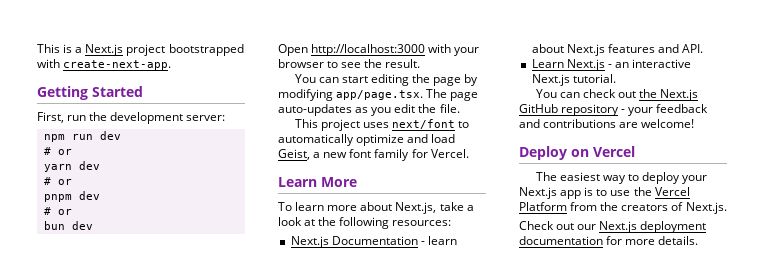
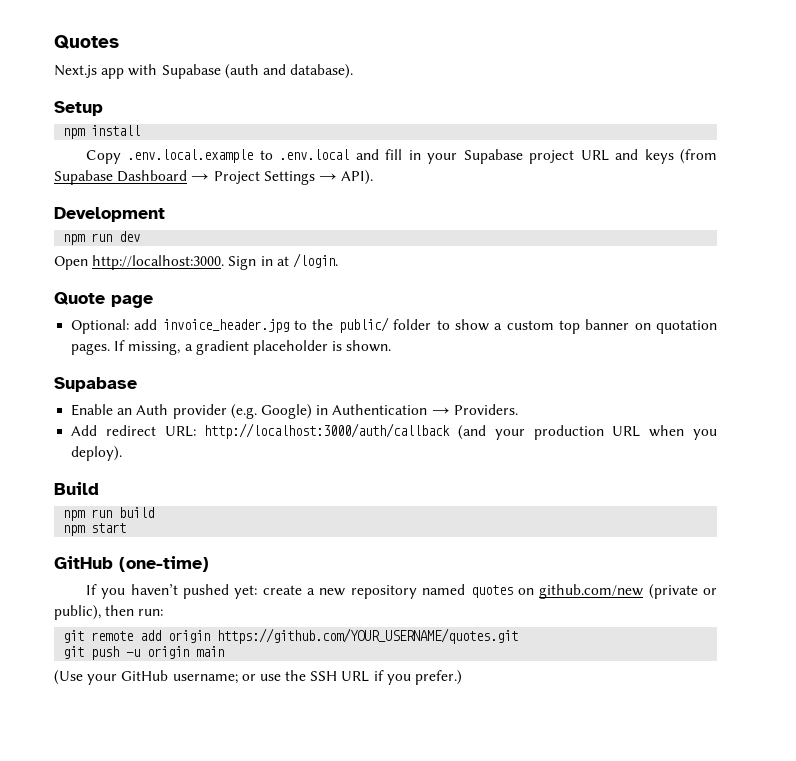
- This is a Next.js project bootstrapped with create-next-app.
- Getting Started
- First, run the development server:
+ Quotes
+ Next.js app with Supabase (auth and database).
+ Setup
+ npm install
+ Copy .env.local.example to .env.local and fill in your Supabase project URL and keys (from Supabase Dashboard → Project Settings → API).
+ Development
  npm run dev
- # or
- yarn dev
- # or
- pnpm dev
- # or
- bun dev
- Open http://localhost:3000 with your browser to see the result.
- You can start editing the page by modifying app/page.tsx. The page auto-updates as you edit the file.
- This project uses next/font to automatically optimize and load Geist, a new font family for Vercel.
- Learn More
- To learn more about Next.js, take a look at the following resources:
- Next.js Documentation - learn about Next.js features and API.
- Learn Next.js - an interactive Next.js tutorial.
- You can check out the Next.js GitHub repository - your feedback and contributions are welcome!
- Deploy on Vercel
- The easiest way to deploy your Next.js app is to use the Vercel Platform from the creators of Next.js.
- Check out our Next.js deployment documentation for more details.
+ Open http://localhost:3000. Sign in at /login.
+ Quote page
+ Optional: add invoice_header.jpg to the public/ folder to show a custom top banner on quotation pages. If missing, a gradient placeholder is shown.
+ Supabase
+ Enable an Auth provider (e.g. Google) in Authentication → Providers.
+ Add redirect URL: http://localhost:3000/auth/callback (and your production URL when you deploy).
+ Build
+ npm run build
+ npm start
+ GitHub (one-time)
+ If you haven’t pushed yet: create a new repository named quotes on github.com/new (private or public), then run:
+ git remote add origin https://github.com/YOUR_USERNAME/quotes.git
+ git push -u origin main
+ (Use your GitHub username; or use the SSH URL if you prefer.)

